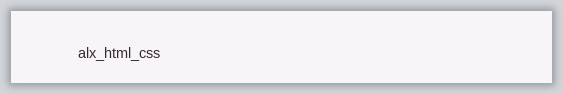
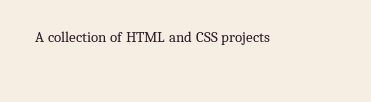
- alx_html_css
+ A collection of HTML and CSS projects

